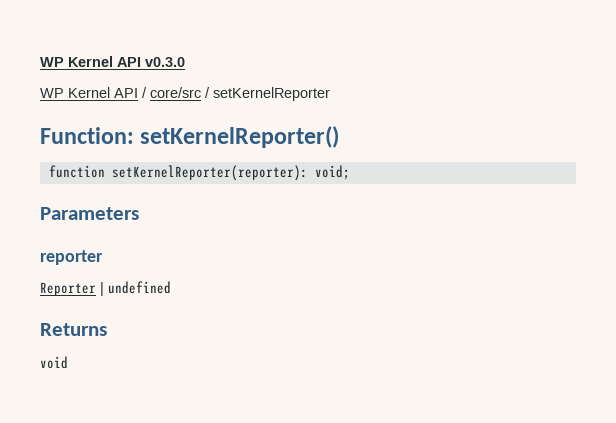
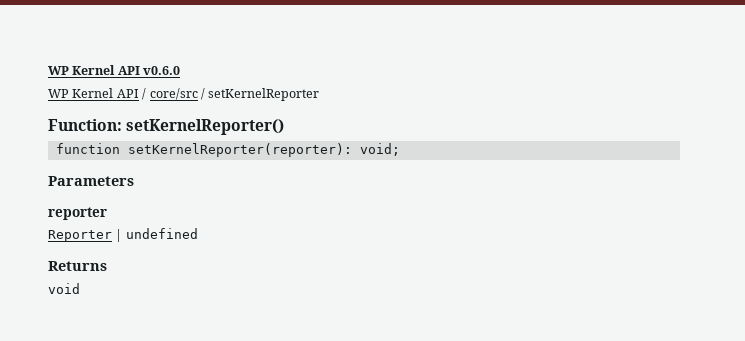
- WP Kernel API v0.3.0
+ WP Kernel API v0.6.0

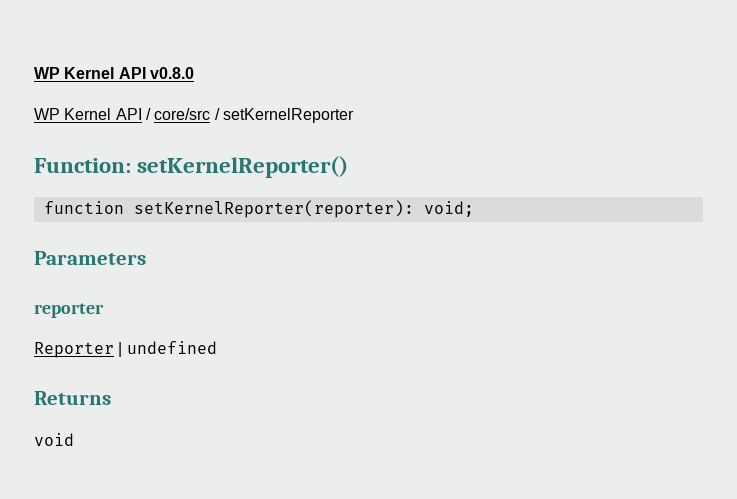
- WP Kernel API v0.6.0
+ WP Kernel API v0.8.0

